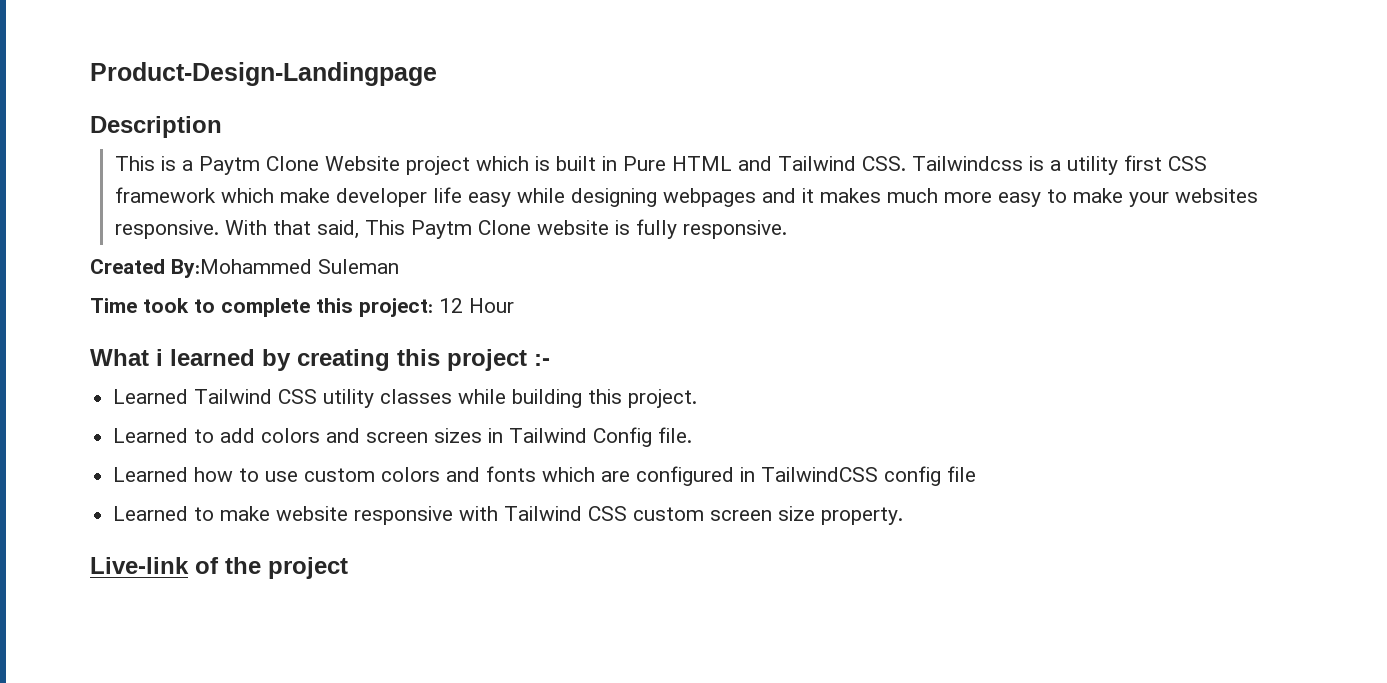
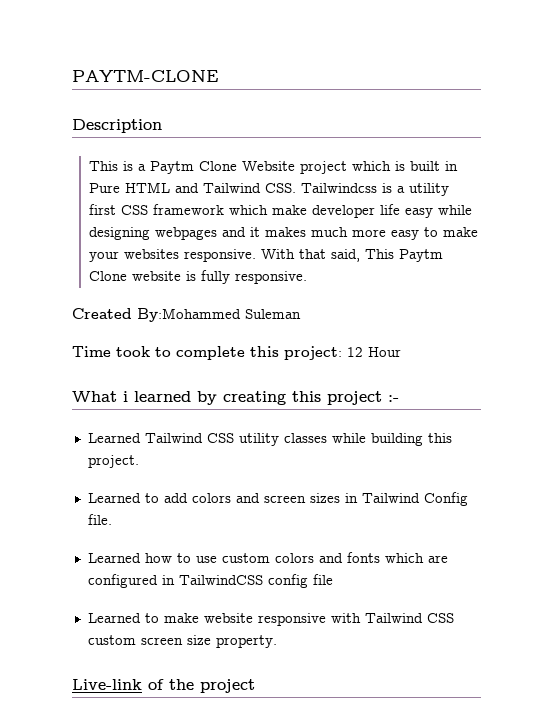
- Product-Design-Landingpage
+ PAYTM-CLONE

